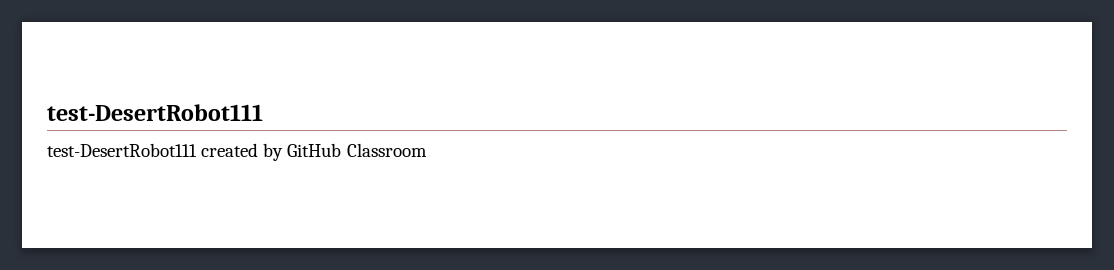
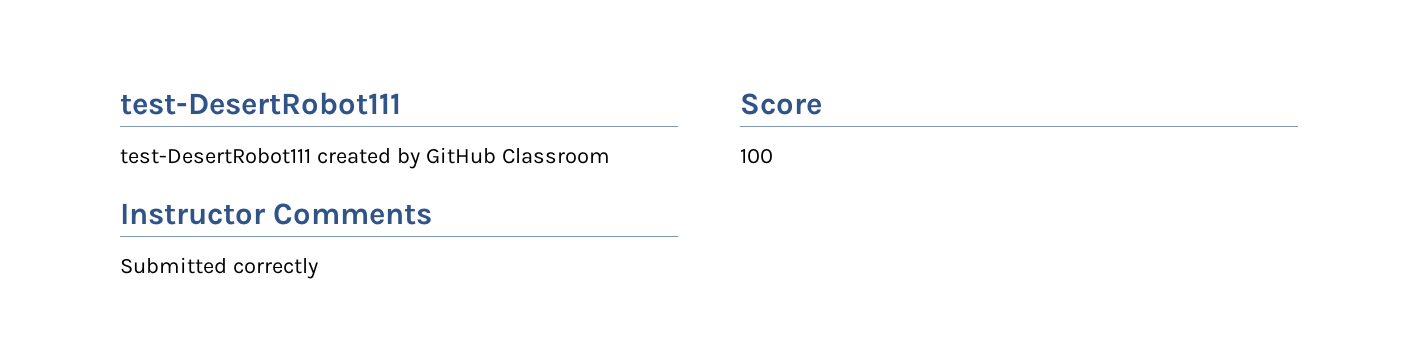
+ Instructor Comments
+ Submitted correctly
+ Score
+ 100

